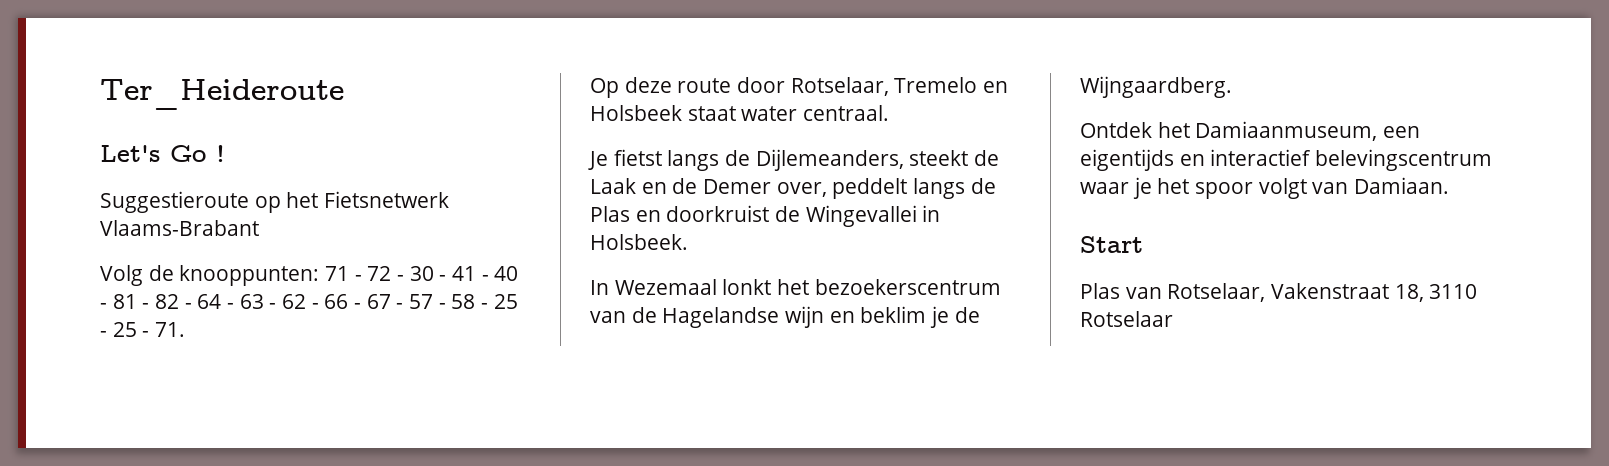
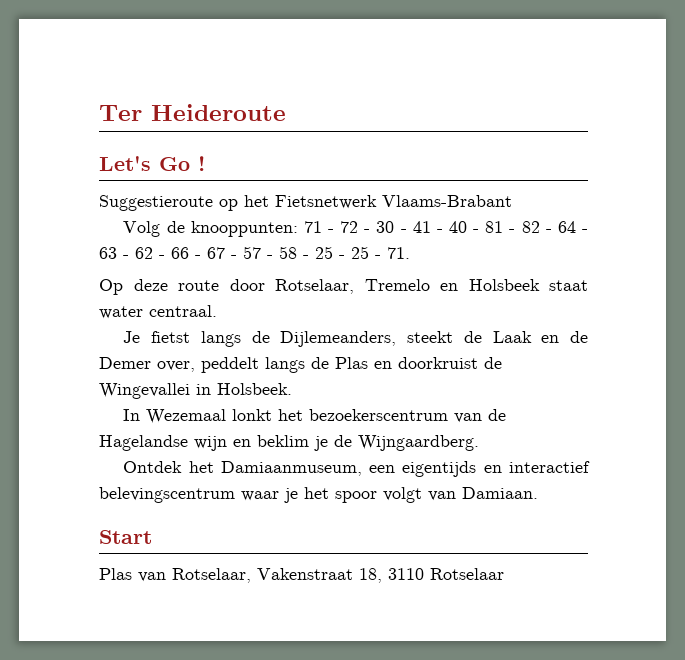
- Ter_Heideroute
+ Ter Heideroute

